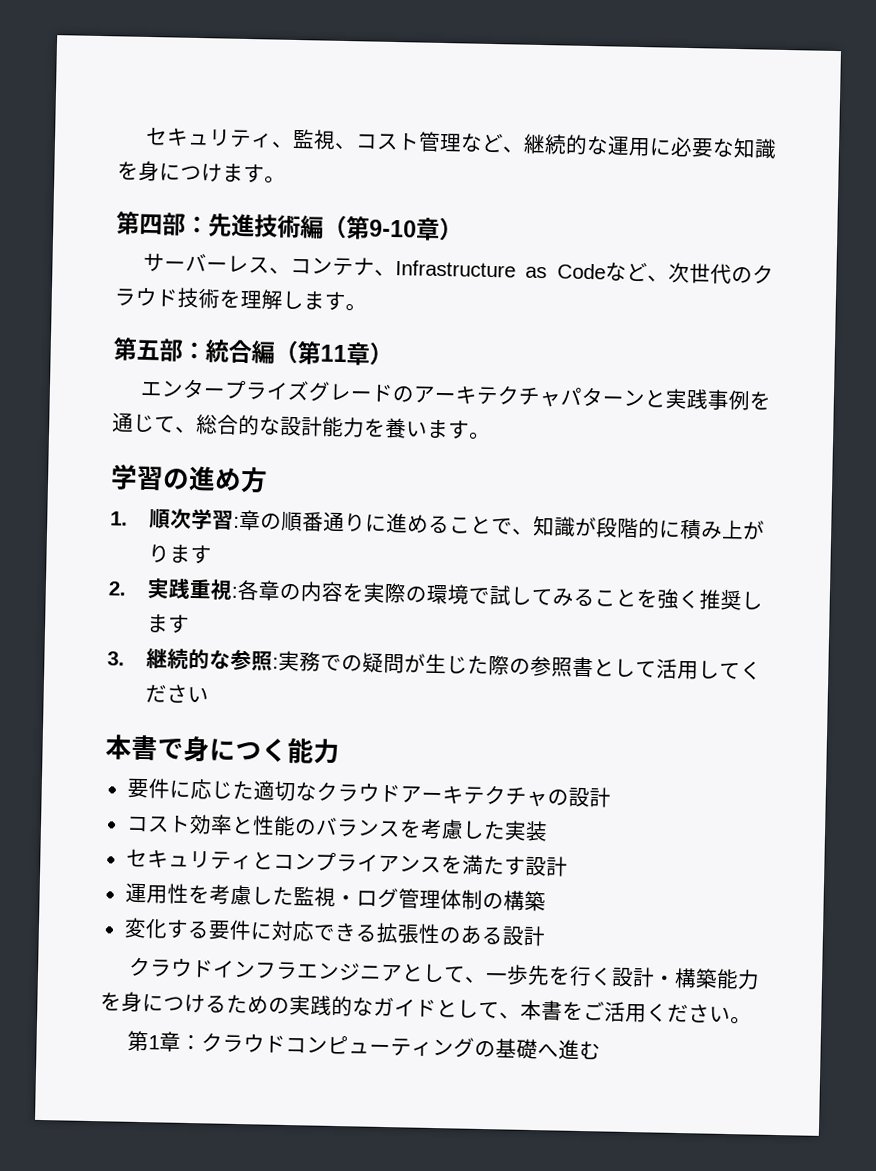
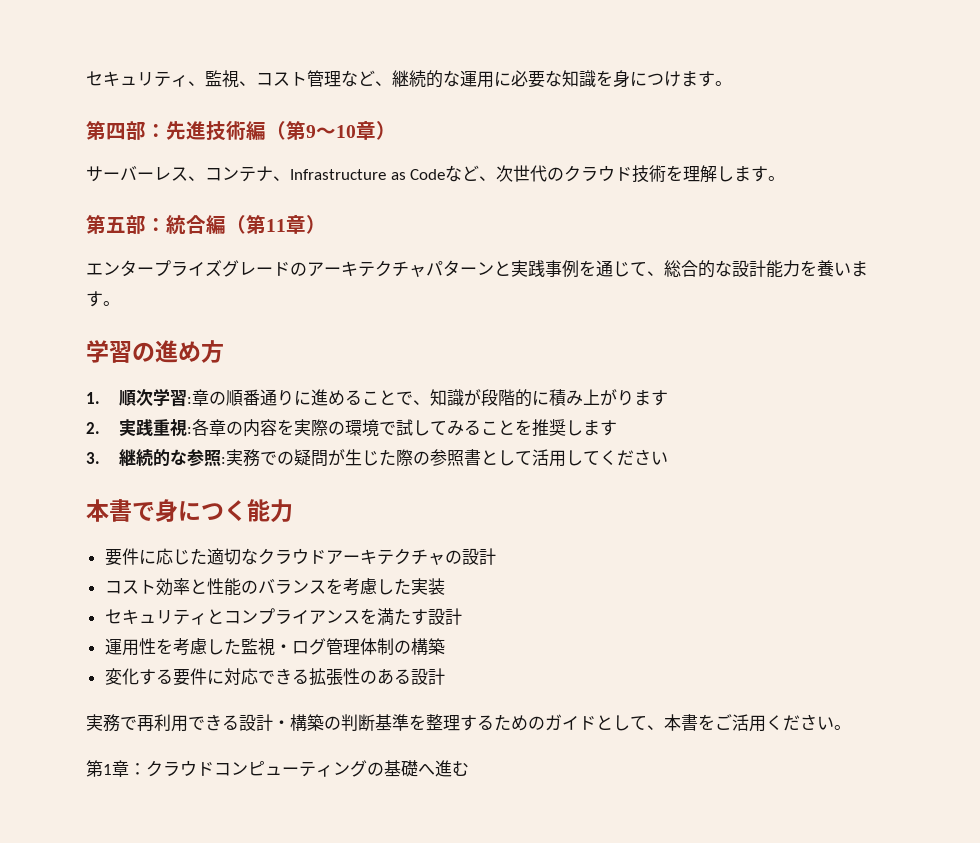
- 第四部：先進技術編（第9-10章）
+ 第四部：先進技術編（第9〜10章）
- 2.実践重視:各章の内容を実際の環境で試してみることを強く推奨します
+ 2.実践重視:各章の内容を実際の環境で試してみることを推奨します
- クラウドインフラエンジニアとして、一歩先を行く設計・構築能力を身につけるための実践的なガイドとして、本書をご活用ください。
+ 実務で再利用できる設計・構築の判断基準を整理するためのガイドとして、本書をご活用ください。

